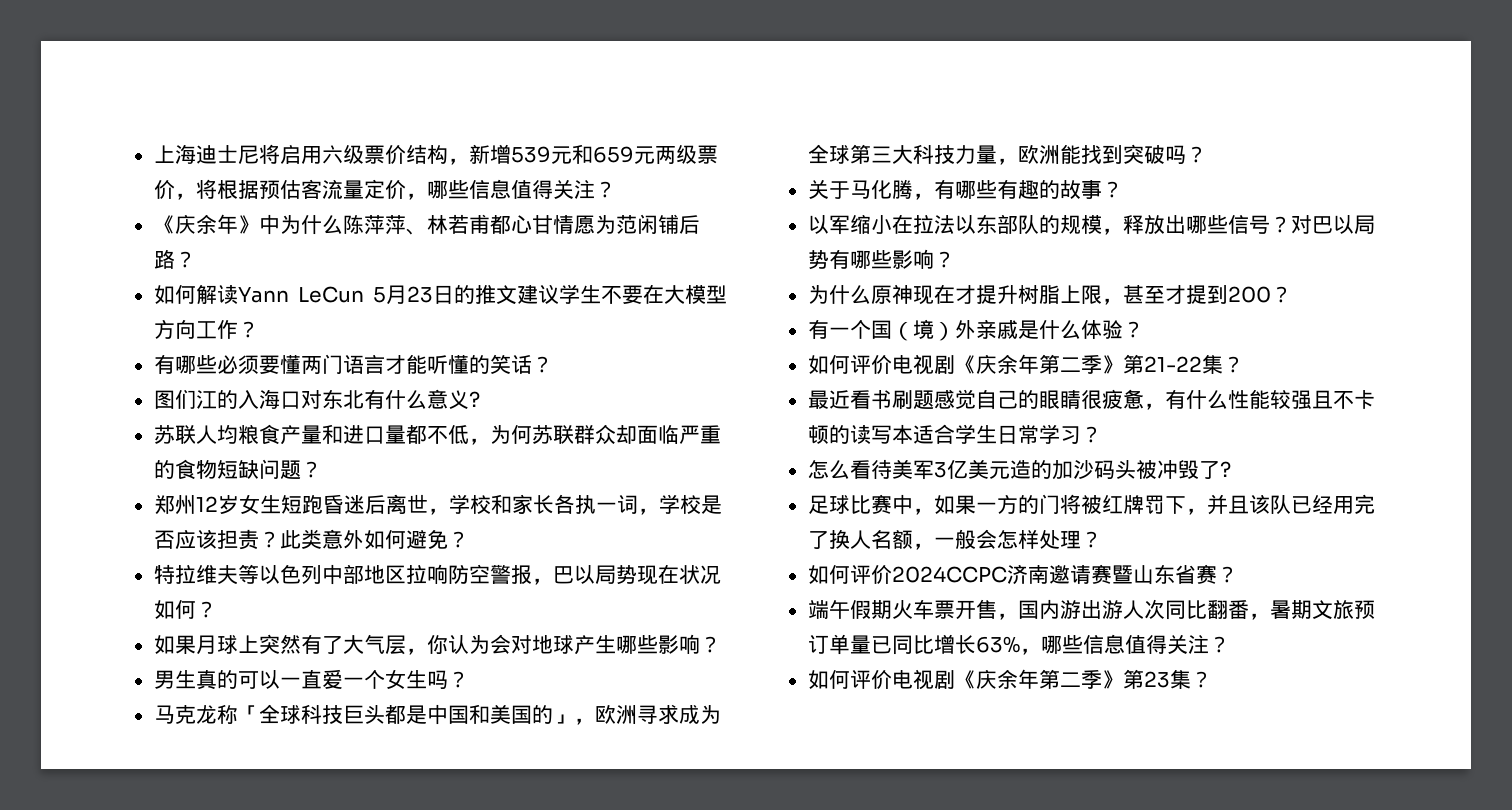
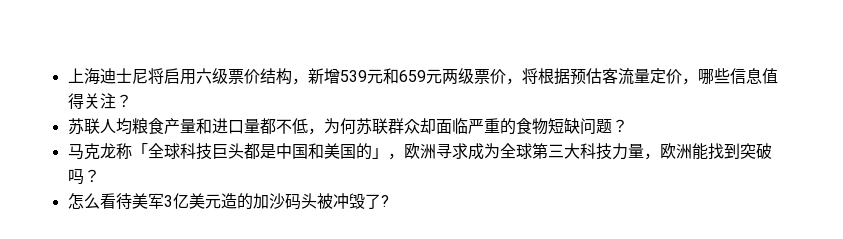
- 《庆余年》中为什么陈萍萍、林若甫都心甘情愿为范闲铺后路？
- 如何解读Yann LeCun 5月23日的推文建议学生不要在大模型方向工作？
- 有哪些必须要懂两门语言才能听懂的笑话？
- 图们江的入海口对东北有什么意义?
- 郑州12岁女生短跑昏迷后离世，学校和家长各执一词，学校是否应该担责？此类意外如何避免？
- 特拉维夫等以色列中部地区拉响防空警报，巴以局势现在状况如何？
- 如果月球上突然有了大气层，你认为会对地球产生哪些影响？
- 男生真的可以一直爱一个女生吗？
- 关于马化腾，有哪些有趣的故事？
- 以军缩小在拉法以东部队的规模，释放出哪些信号？对巴以局势有哪些影响？
- 为什么原神现在才提升树脂上限，甚至才提到200？
- 有一个国（境）外亲戚是什么体验？
- 如何评价电视剧《庆余年第二季》第21-22集？
- 最近看书刷题感觉自己的眼睛很疲惫，有什么性能较强且不卡顿的读写本适合学生日常学习？
- 足球比赛中，如果一方的门将被红牌罚下，并且该队已经用完了换人名额，一般会怎样处理？
- 如何评价2024CCPC济南邀请赛暨山东省赛？
- 端午假期火车票开售，国内游出游人次同比翻番，暑期文旅预订单量已同比增长63%，哪些信息值得关注？
- 如何评价电视剧《庆余年第二季》第23集？

